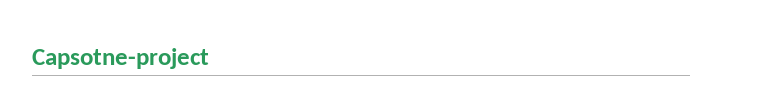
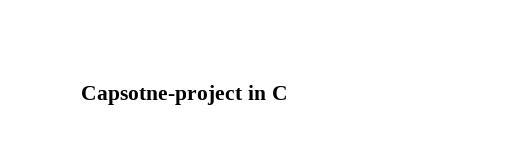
- Capsotne-project
+ Capsotne-project in C

